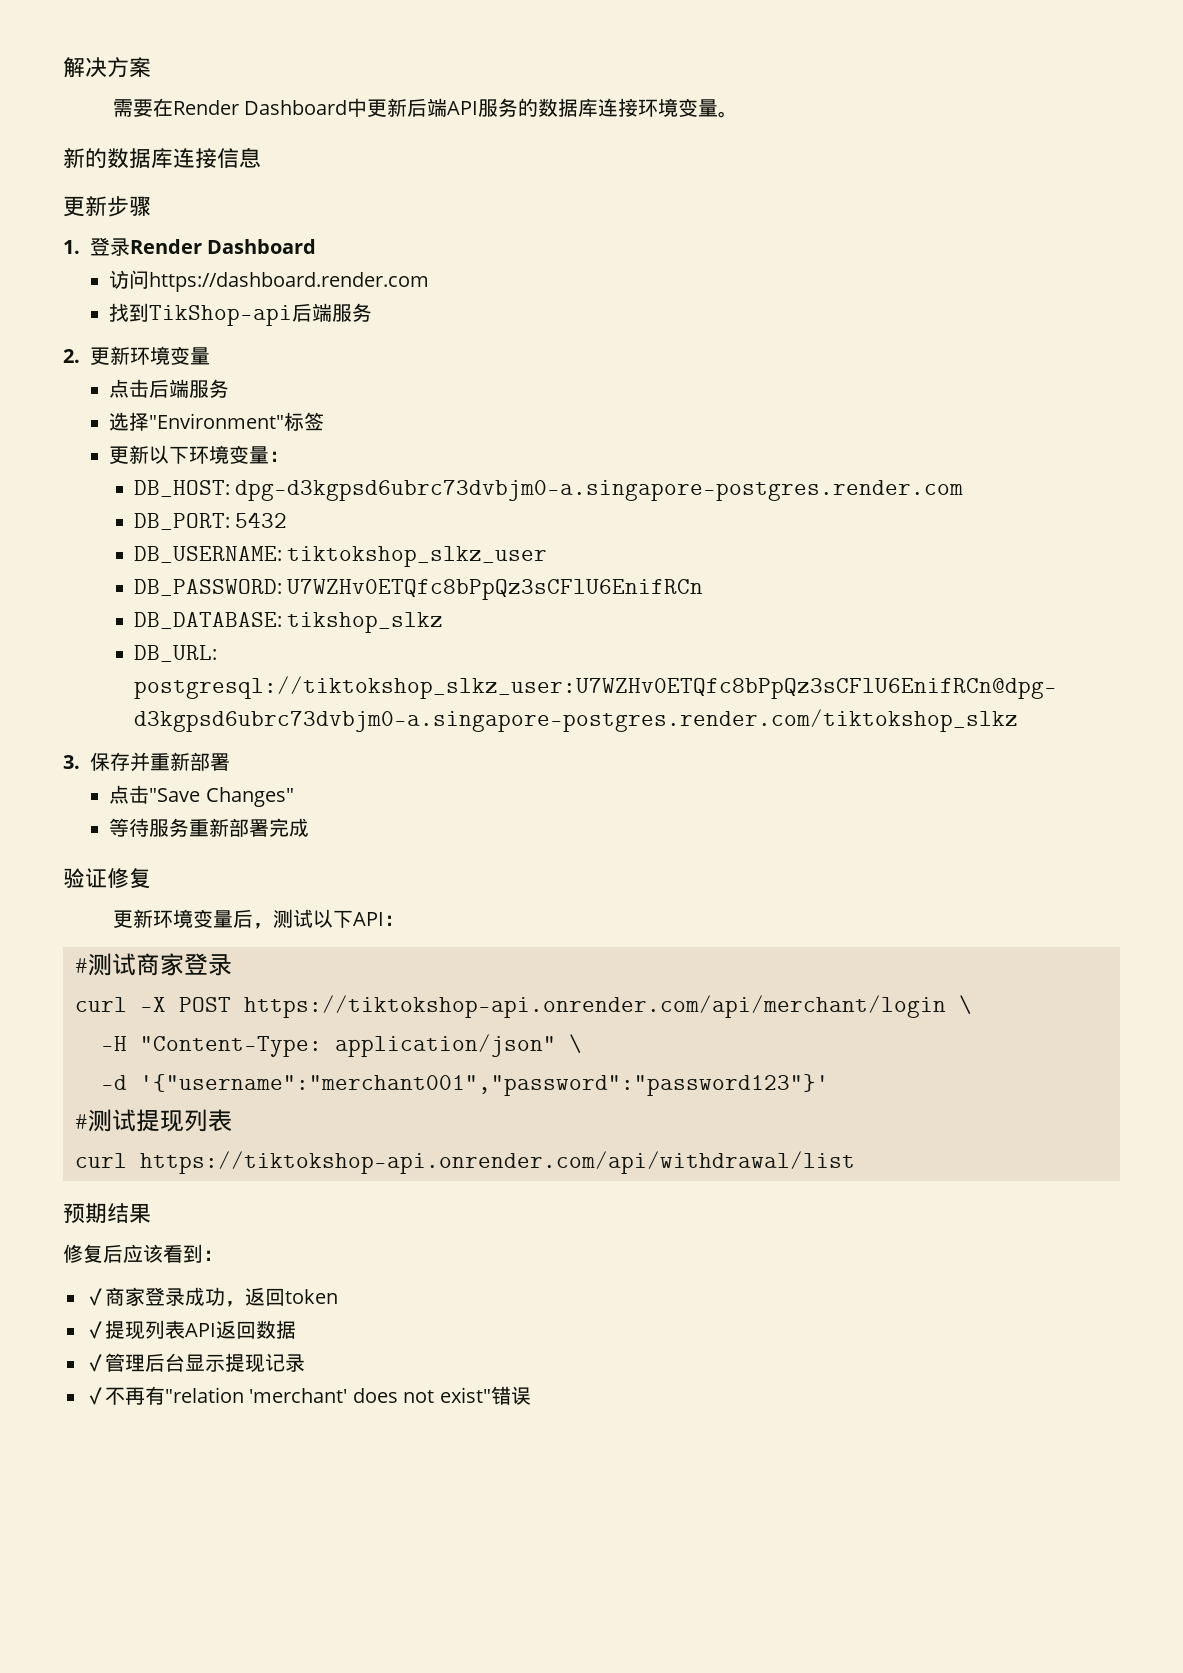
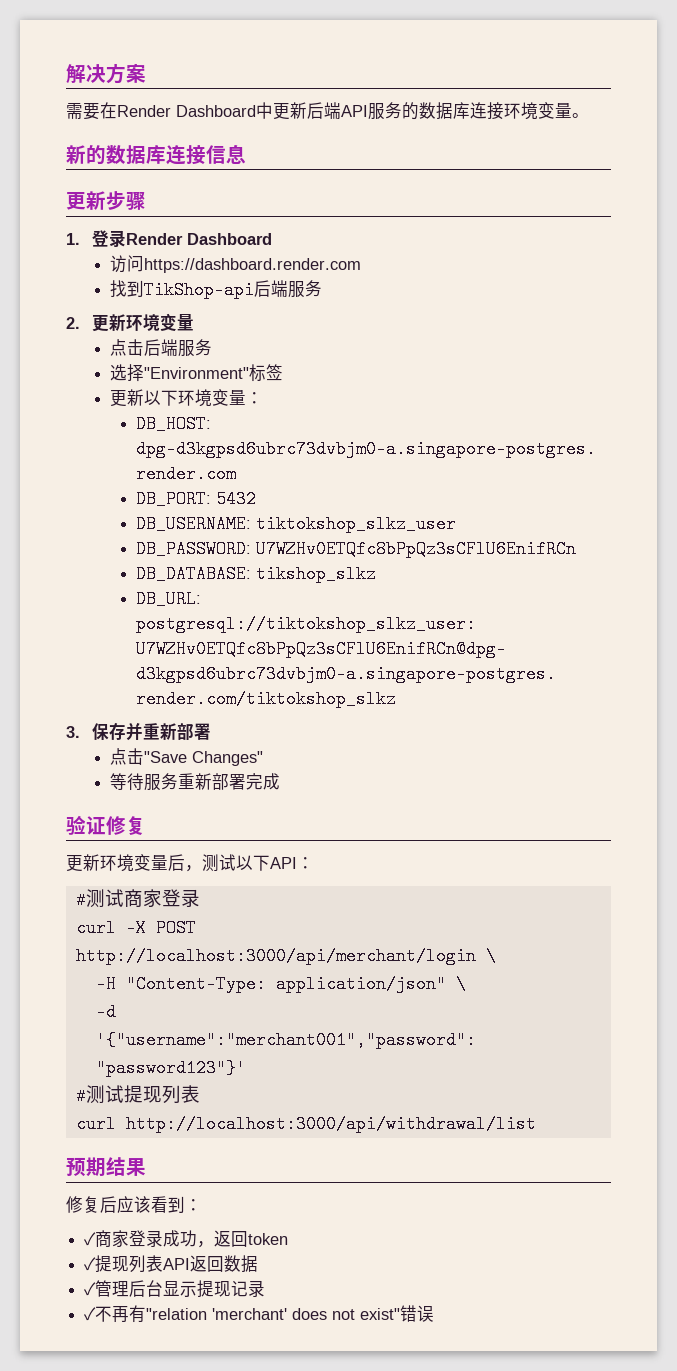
- curl -X POST https://tiktokshop-api.onrender.com/api/merchant/login \
+ curl -X POST http://localhost:3000/api/merchant/login \
- curl https://tiktokshop-api.onrender.com/api/withdrawal/list
+ curl http://localhost:3000/api/withdrawal/list

